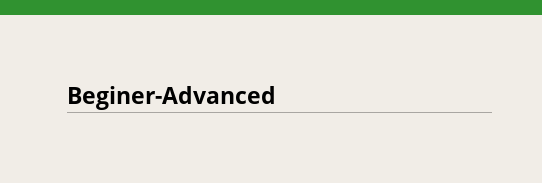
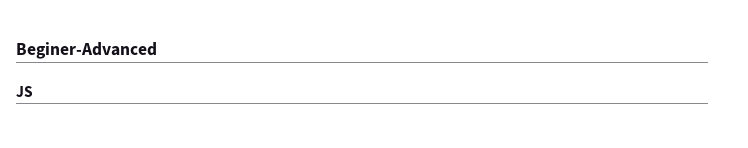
+ JS

